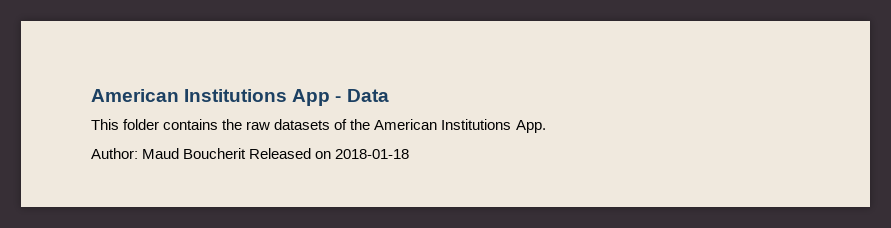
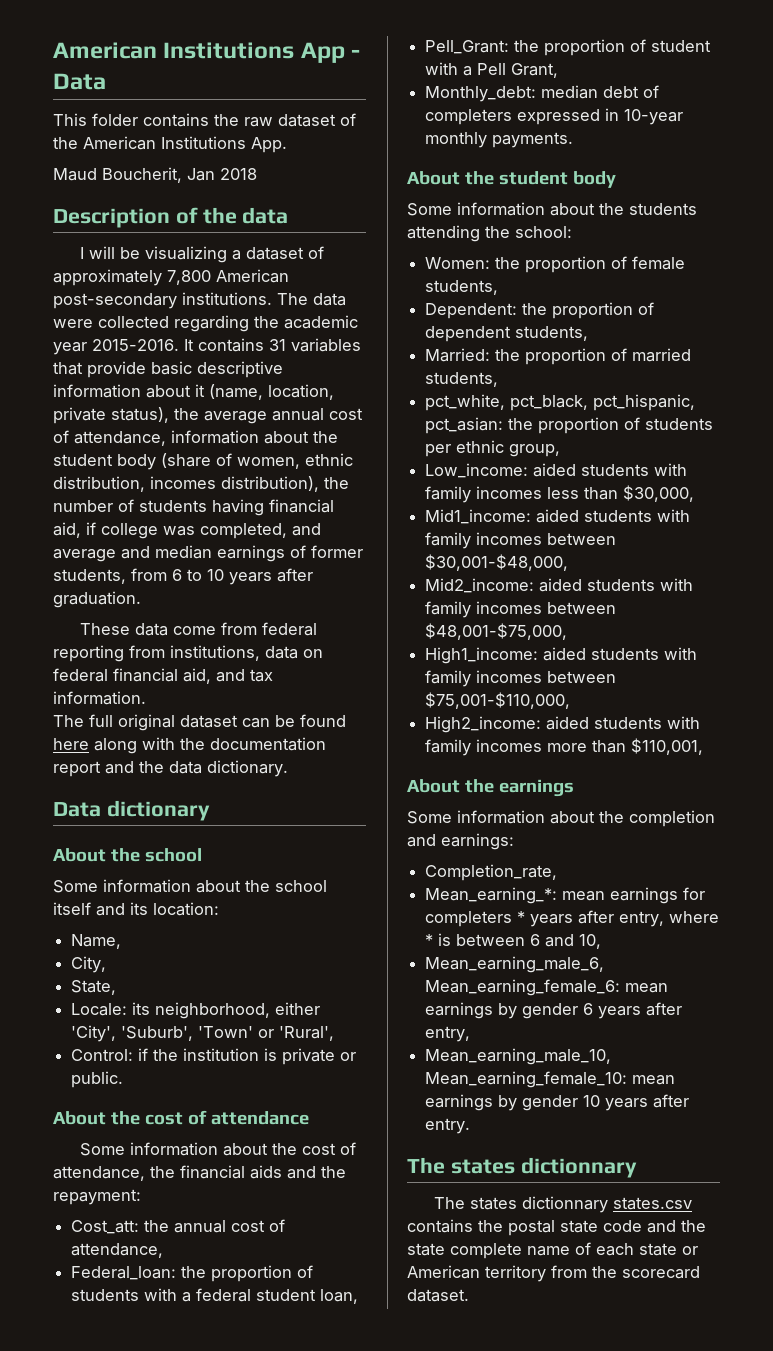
- This folder contains the raw datasets of the American Institutions App.
+ This folder contains the raw dataset of the American Institutions App.
- Author: Maud Boucherit Released on 2018-01-18
+ Maud Boucherit, Jan 2018
+ Description of the data
+ I will be visualizing a dataset of approximately 7,800 American post-secondary institutions. The data were collected regarding the academic year 2015-2016. It contains 31 variables that provide basic descriptive information about it (name, location, private status), the average annual cost of attendance, information about the student body (share of women, ethnic distribution, incomes distribution), the number of students having financial aid, if college was completed, and average and median earnings of former students, from 6 to 10 years after graduation.
+ These data come from federal reporting from institutions, data on federal financial aid, and tax information.
+ The full original dataset can be found here along with the documentation report and the data dictionary.
+ Data dictionary
+ About the school
+ Some information about the school itself and its location:
+ Name,
+ City,
+ State,
+ Locale: its neighborhood, either 'City', 'Suburb', 'Town' or 'Rural',
+ Control: if the institution is private or public.
+ About the cost of attendance
+ Some information about the cost of attendance, the financial aids and the repayment:
+ Cost_att: the annual cost of attendance,
+ Federal_loan: the proportion of students with a federal student loan,
+ Pell_Grant: the proportion of student with a Pell Grant,
+ Monthly_debt: median debt of completers expressed in 10-year monthly payments.
+ About the student body
+ Some information about the students attending the school:
+ Women: the proportion of female students,
+ Dependent: the proportion of dependent students,
+ Married: the proportion of married students,
+ pct_white, pct_black, pct_hispanic, pct_asian: the proportion of students per ethnic group,
+ Low_income: aided students with family incomes less than $30,000,
+ Mid1_income: aided students with family incomes between $30,001-$48,000,
+ Mid2_income: aided students with family incomes between $48,001-$75,000,
+ High1_income: aided students with family incomes between $75,001-$110,000,
+ High2_income: aided students with family incomes more than $110,001,
+ About the earnings
+ Some information about the completion and earnings:
+ Completion_rate,
+ Mean_earning_*: mean earnings for completers * years after entry, where * is between 6 and 10,
+ Mean_earning_male_6, Mean_earning_female_6: mean earnings by gender 6 years after entry,
+ Mean_earning_male_10, Mean_earning_female_10: mean earnings by gender 10 years after entry.
+ The states dictionnary
+ The states dictionnary states.csv contains the postal state code and the state complete name of each state or American territory from the scorecard dataset.

